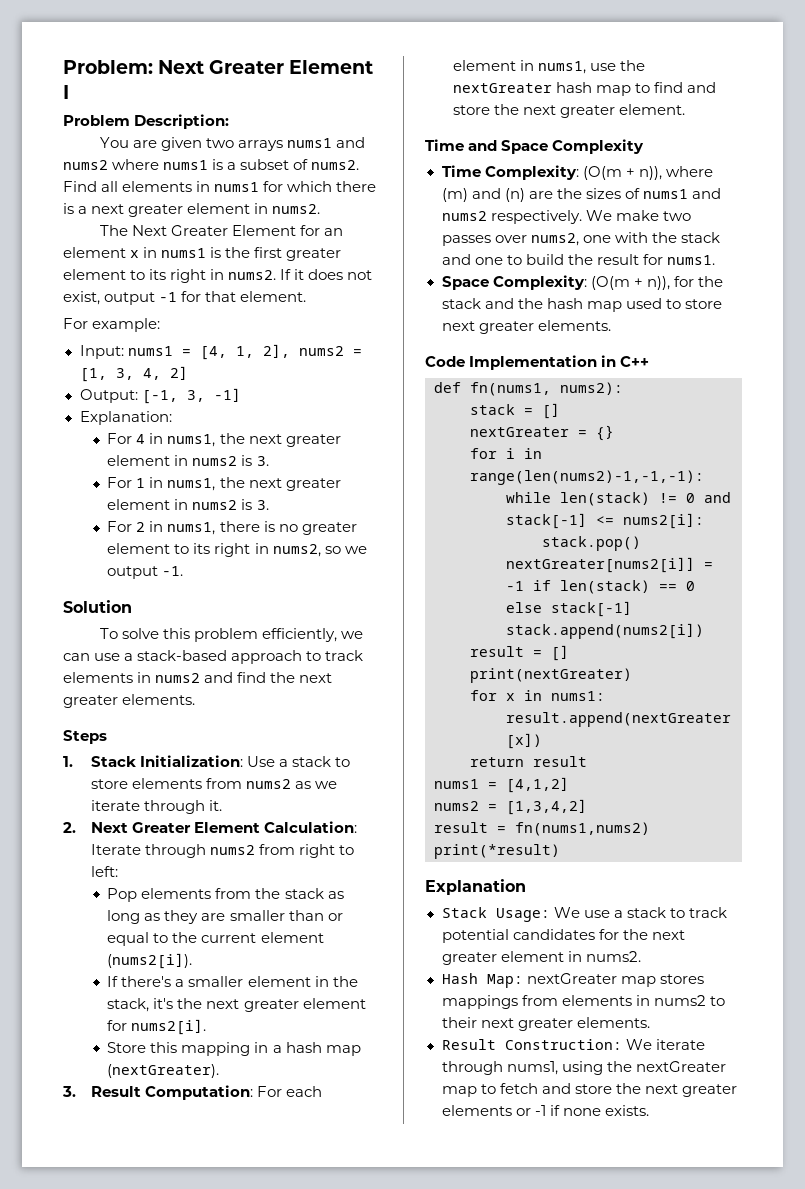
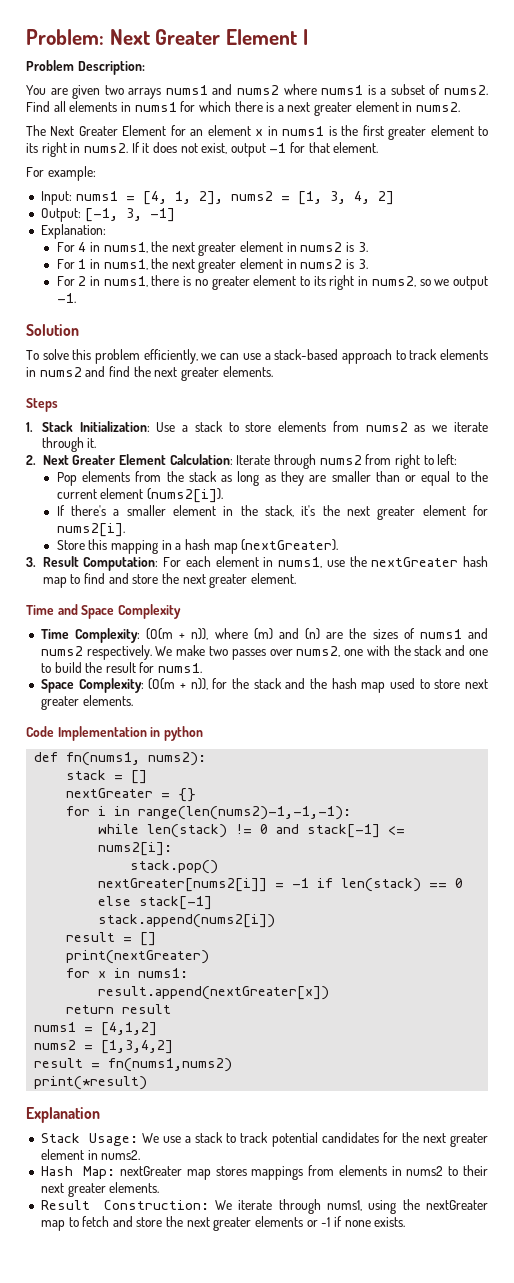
- Code Implementation in C++
+ Code Implementation in python

